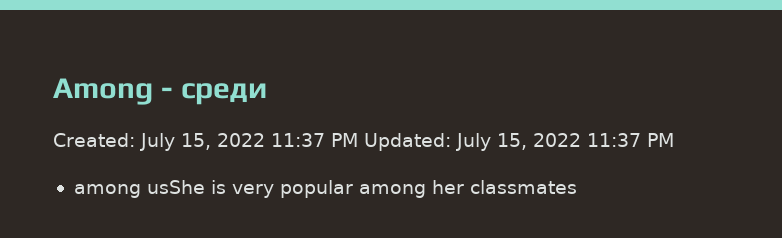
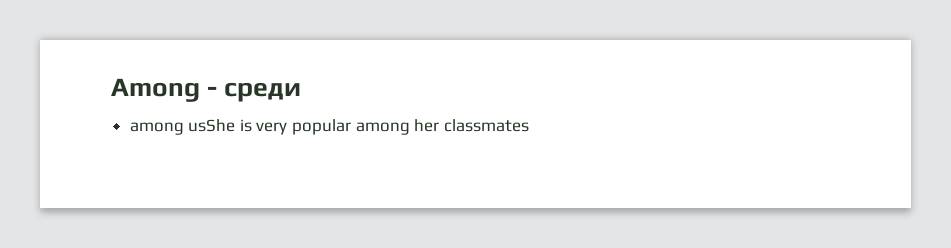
- Created: July 15, 2022 11:37 PM Updated: July 15, 2022 11:37 PM

